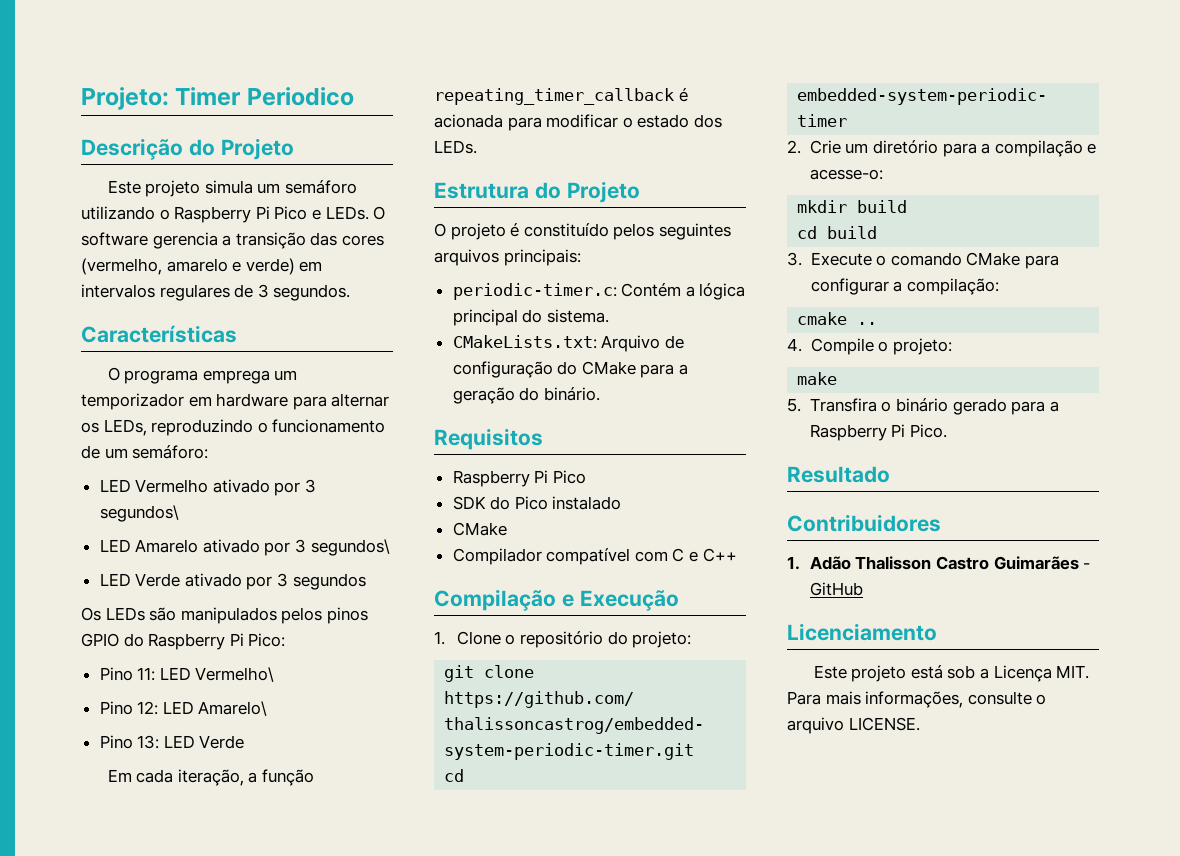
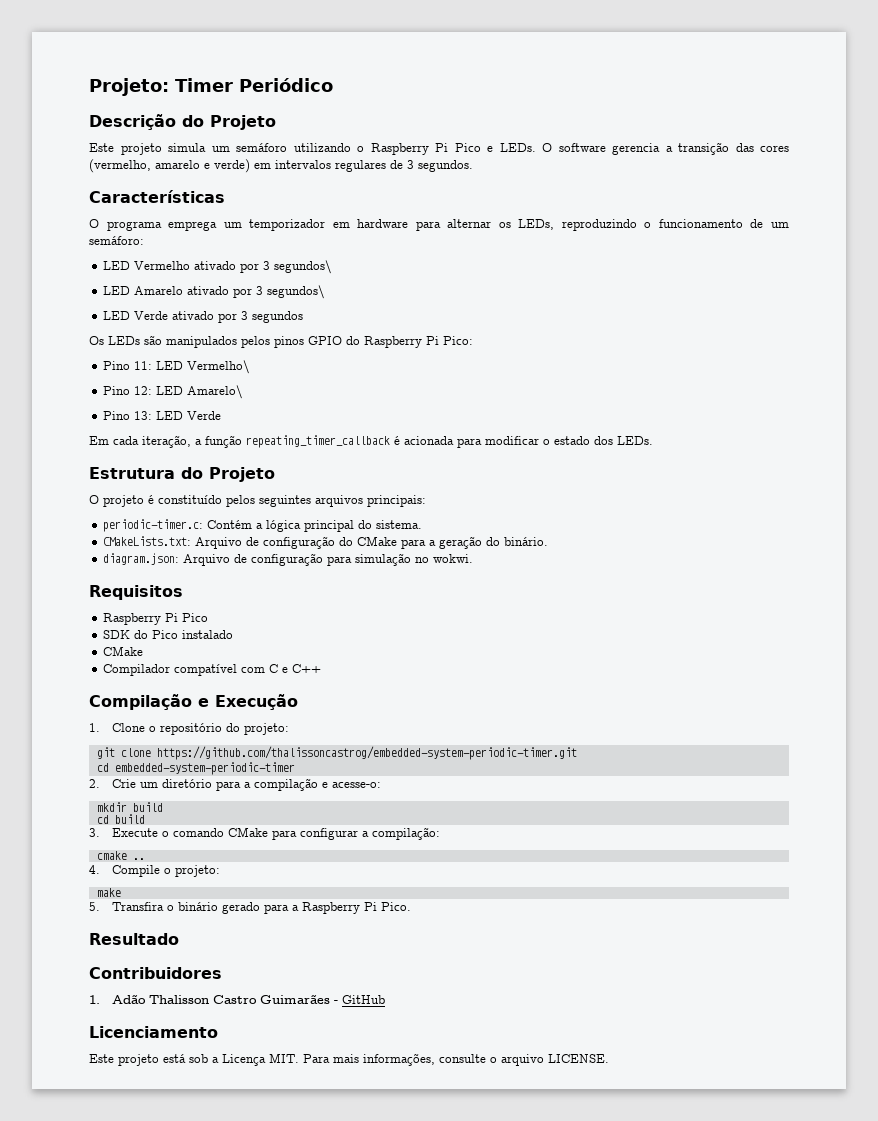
- Projeto: Timer Periodico
+ Projeto: Timer Periódico
+ diagram.json: Arquivo de configuração para simulação no wokwi.

